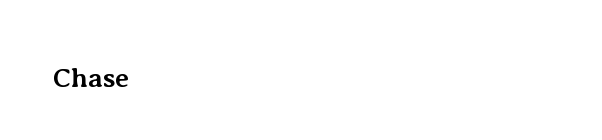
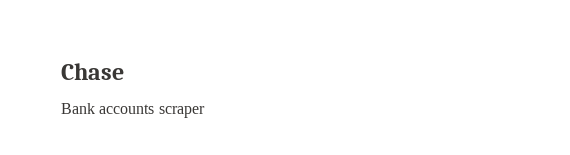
+ Bank accounts scraper

